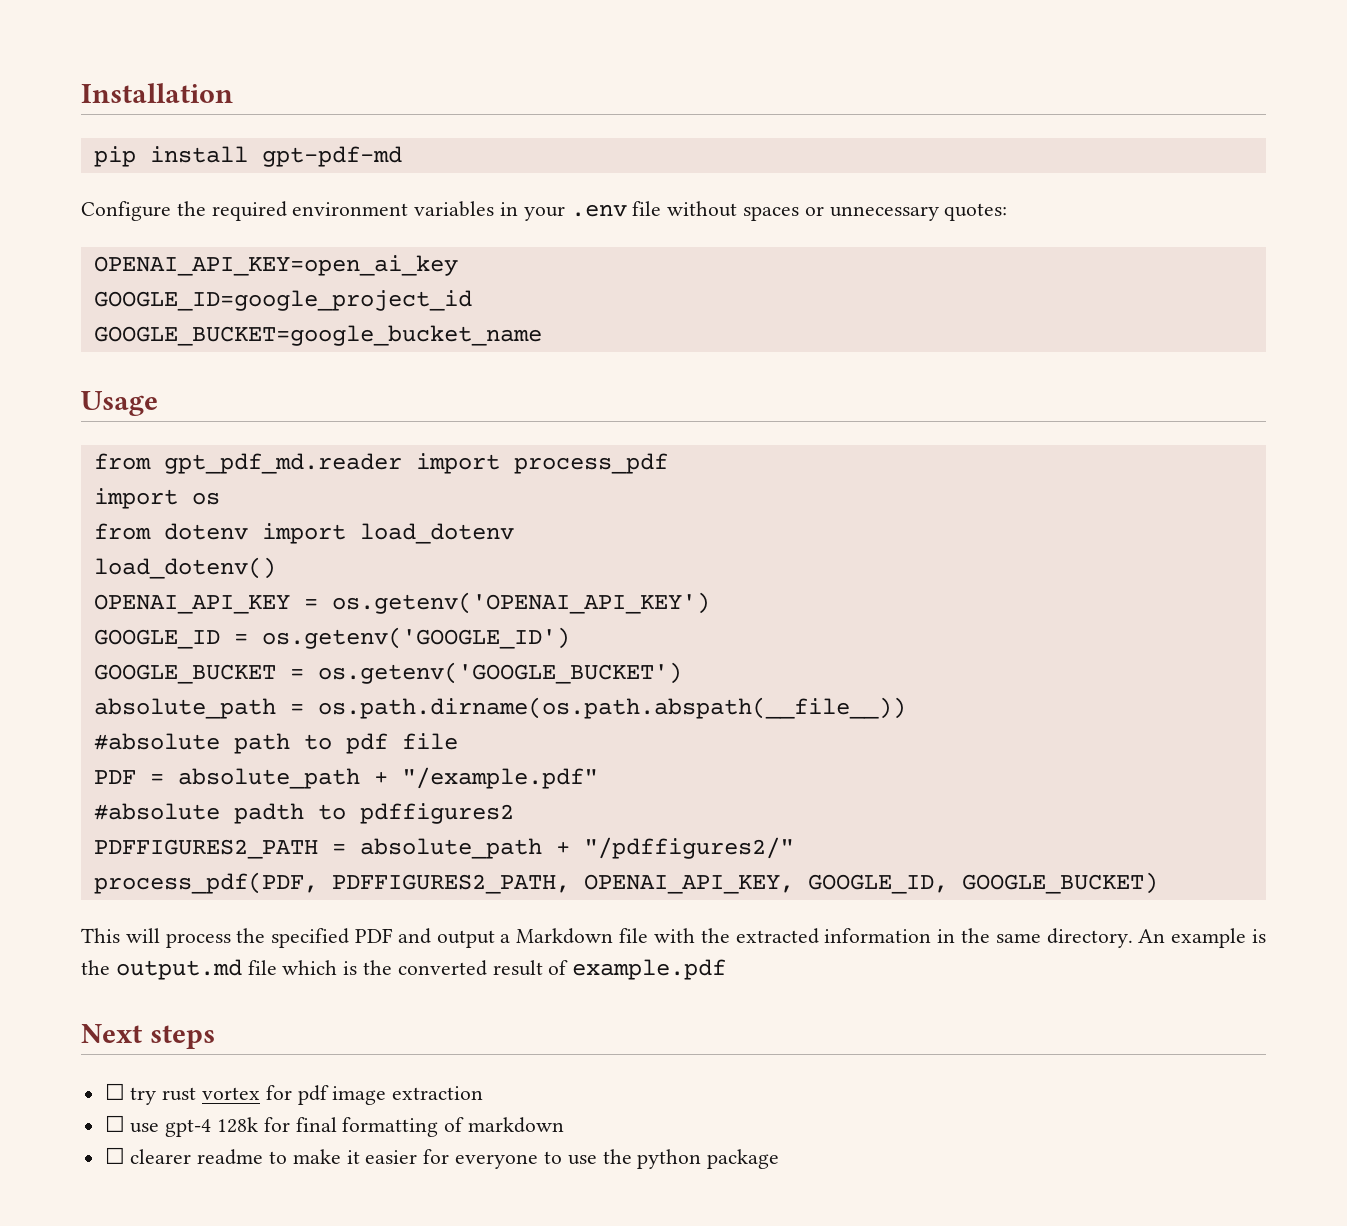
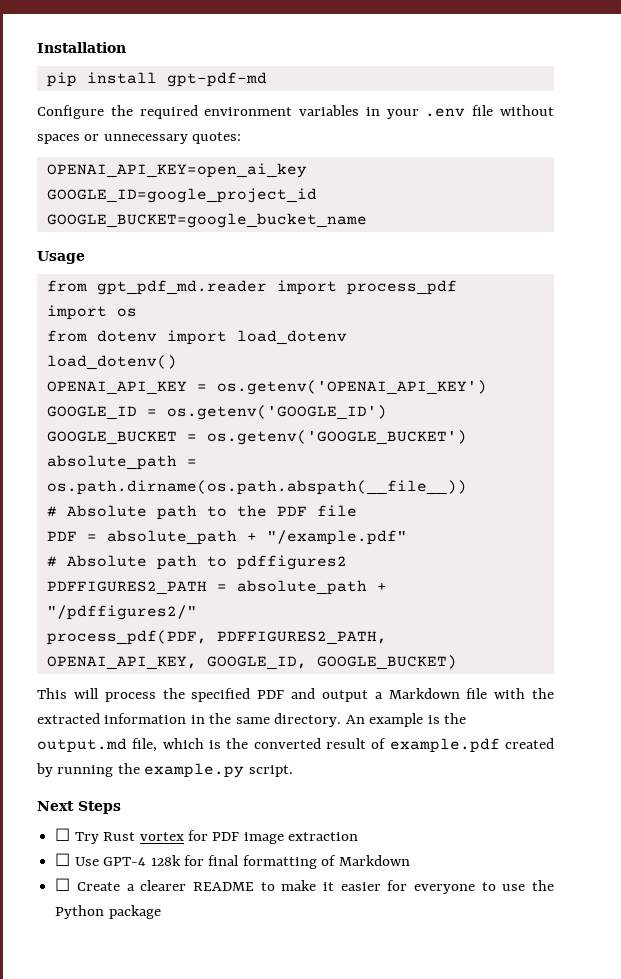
- #absolute path to pdf file
+ # Absolute path to the PDF file
- #absolute padth to pdffigures2
+ # Absolute path to pdffigures2
- An example is the output.md file which is the converted result of example.pdf
+ An example is the output.md file, which is the converted result of example.pdf created by running the example.py script.
- Next steps
- ☐ try rust vortex for pdf image extraction
+ Next Steps
+ ☐ Try Rust vortex for PDF image extraction
- ☐ use gpt-4 128k for final formatting of markdown
- ☐ clearer readme to make it easier for everyone to use the python package
+ ☐ Use GPT-4 128k for final formatting of Markdown
+ ☐ Create a clearer README to make it easier for everyone to use the Python package

